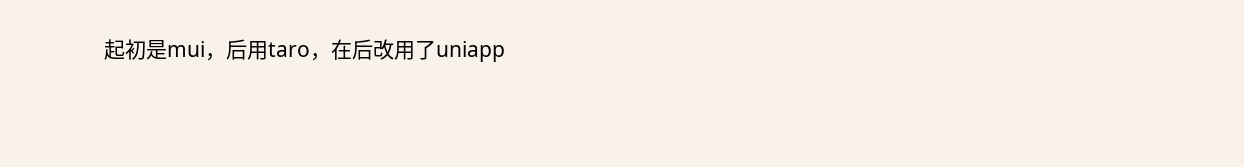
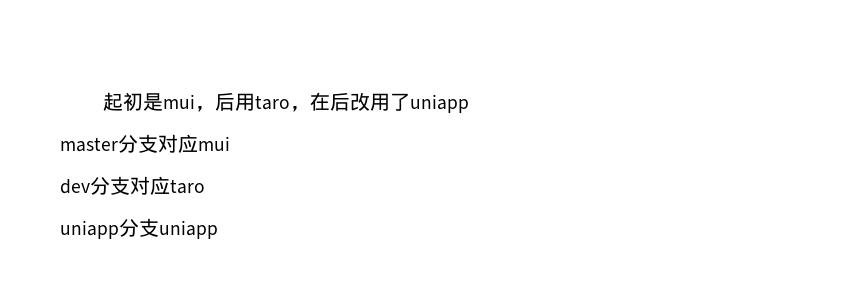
+ master分支对应mui
+ dev分支对应taro
+ uniapp分支uniapp

